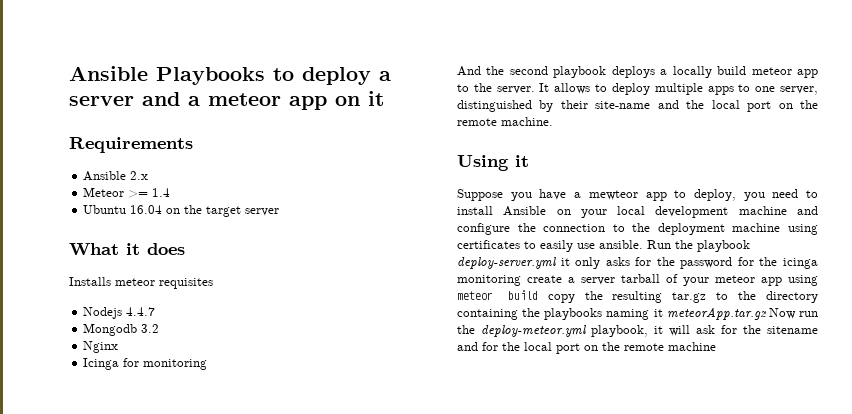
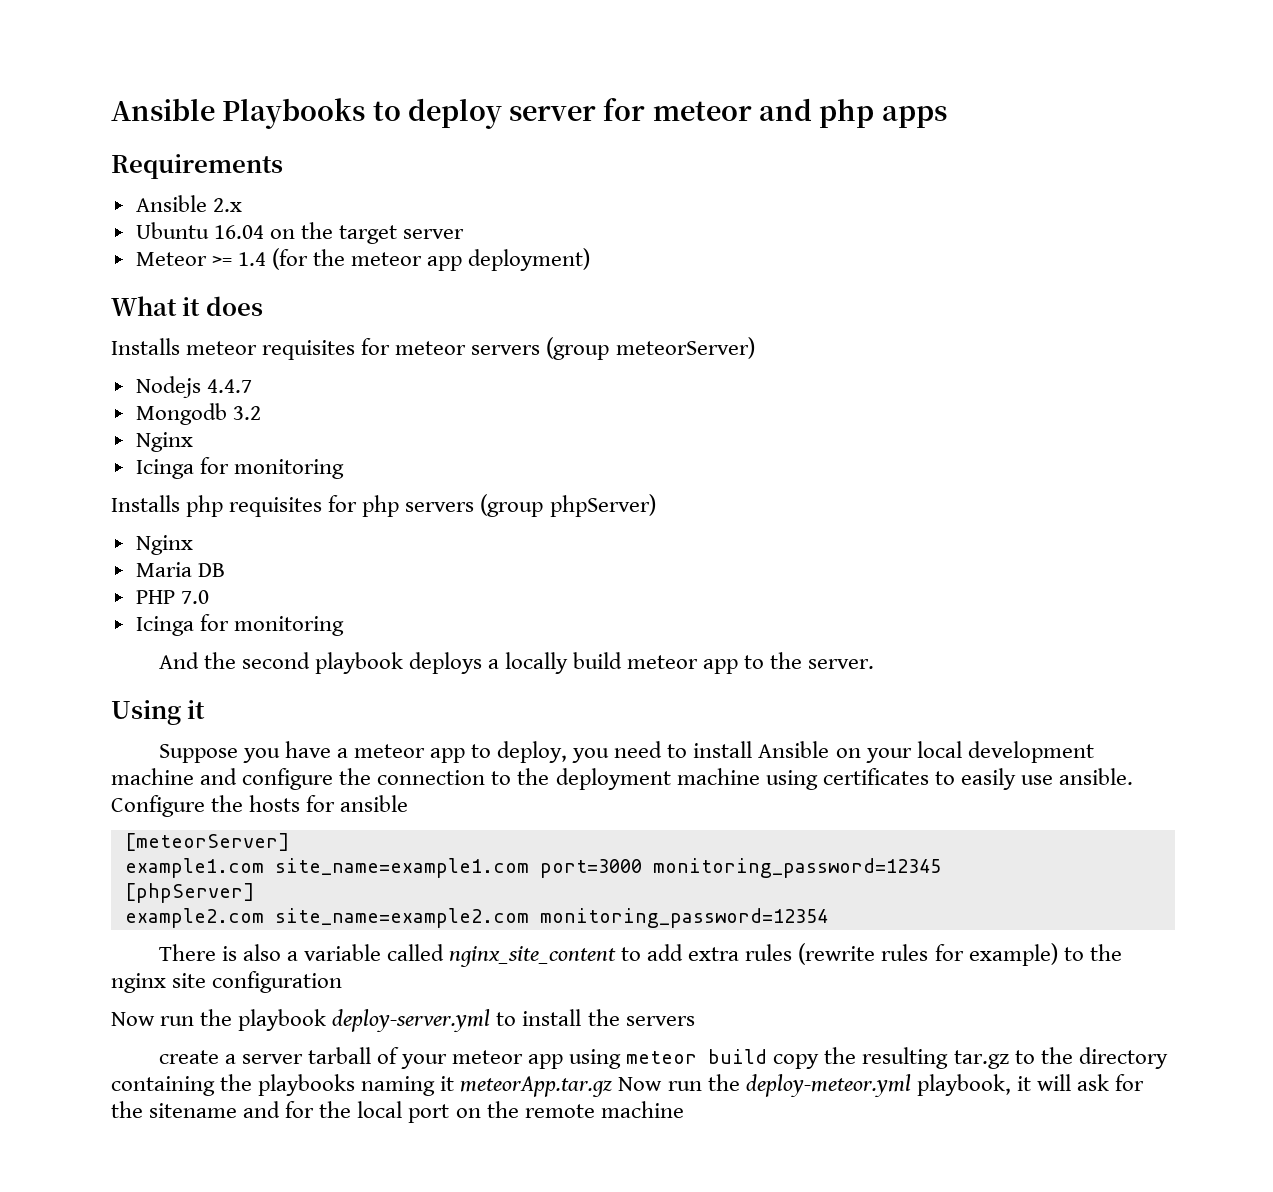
- Ansible Playbooks to deploy a server and a meteor app on it
+ Ansible Playbooks to deploy server for meteor and php apps
- Meteor >= 1.4
+ Meteor >= 1.4 (for the meteor app deployment)
- Installs meteor requisites
+ Installs meteor requisites for meteor servers (group meteorServer)
+ Installs php requisites for php servers (group phpServer)
+ Nginx
+ Maria DB
+ PHP 7.0
+ Icinga for monitoring
- It allows to deploy multiple apps to one server, distinguished by their site-name and the local port on the remote machine.
- Suppose you have a mewteor app to deploy, you need to install Ansible on your local development machine and configure the connection to the deployment machine using certificates to easily use ansible.
+ Suppose you have a meteor app to deploy, you need to install Ansible on your local development machine and configure the connection to the deployment machine using certificates to easily use ansible.
- Run the playbook deploy-server.yml it only asks for the password for the icinga monitoring create a server tarball of your meteor app using meteor build copy the resulting tar.gz to the directory containing the playbooks naming it meteorApp.tar.gz Now run the deploy-meteor.yml playbook, it will ask for the sitename and for the local port on the remote machine
+ Configure the hosts for ansible
+ [meteorServer]
+ example1.com site_name=example1.com port=3000 monitoring_password=12345
+ [phpServer]
+ example2.com site_name=example2.com monitoring_password=12354
+ There is also a variable called nginx_site_content to add extra rules (rewrite rules for example) to the nginx site configuration
+ Now run the playbook deploy-server.yml to install the servers
+ create a server tarball of your meteor app using meteor build copy the resulting tar.gz to the directory containing the playbooks naming it meteorApp.tar.gz Now run the deploy-meteor.yml playbook, it will ask for the sitename and for the local port on the remote machine

